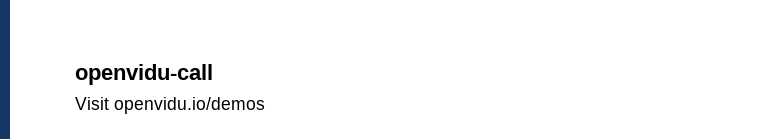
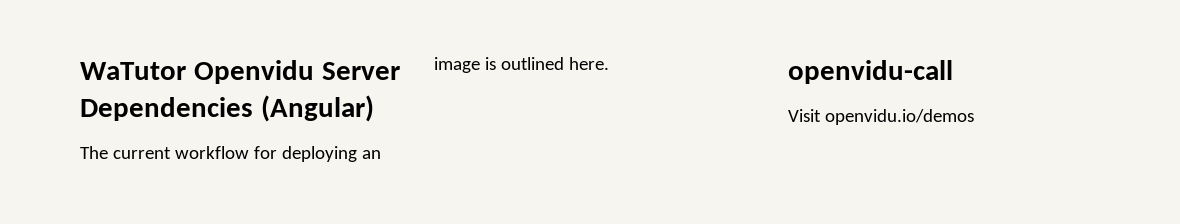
+ WaTutor Openvidu Server Dependencies (Angular)
+ The current workflow for deploying an image is outlined here.

